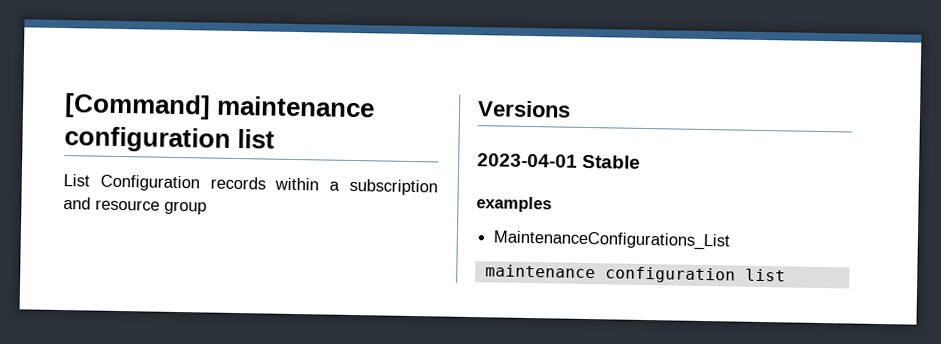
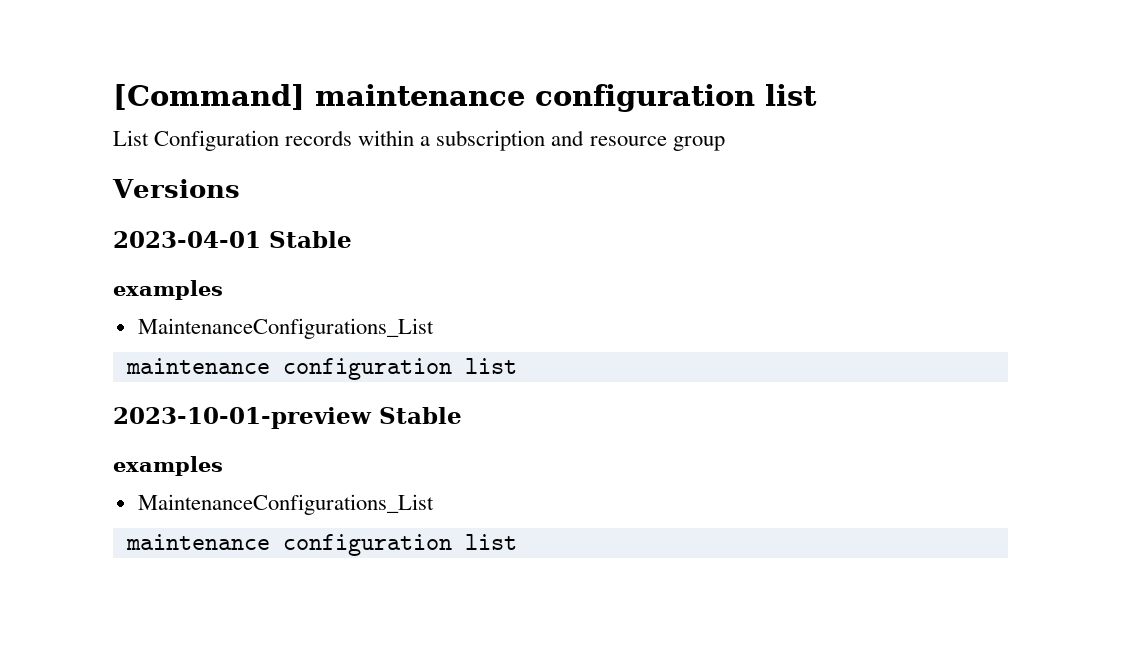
+ 2023-10-01-preview Stable
+ examples
+ MaintenanceConfigurations_List
+ maintenance configuration list

